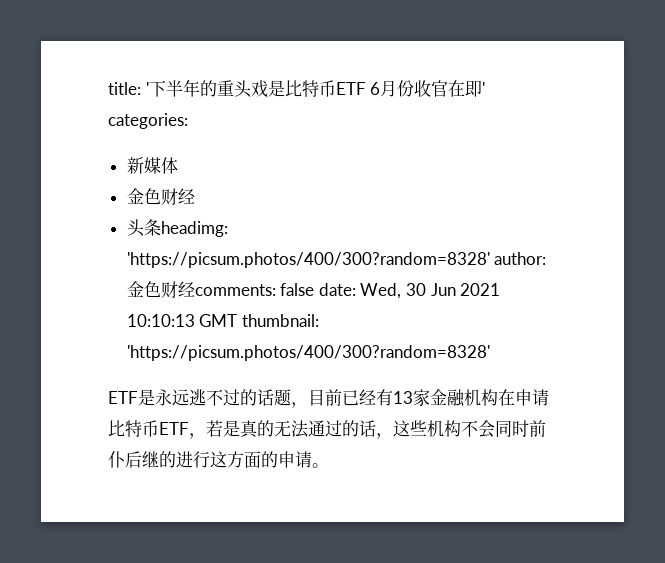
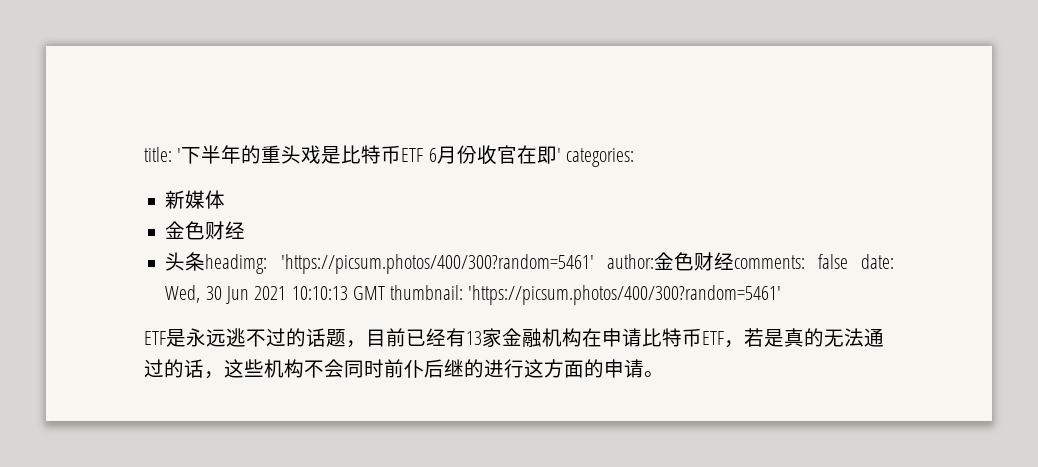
- 头条headimg: 'https://picsum.photos/400/300?random=8328' author:金色财经comments: false date: Wed, 30 Jun 2021 10:10:13 GMT thumbnail: 'https://picsum.photos/400/300?random=8328'
+ 头条headimg: 'https://picsum.photos/400/300?random=5461' author:金色财经comments: false date: Wed, 30 Jun 2021 10:10:13 GMT thumbnail: 'https://picsum.photos/400/300?random=5461'

